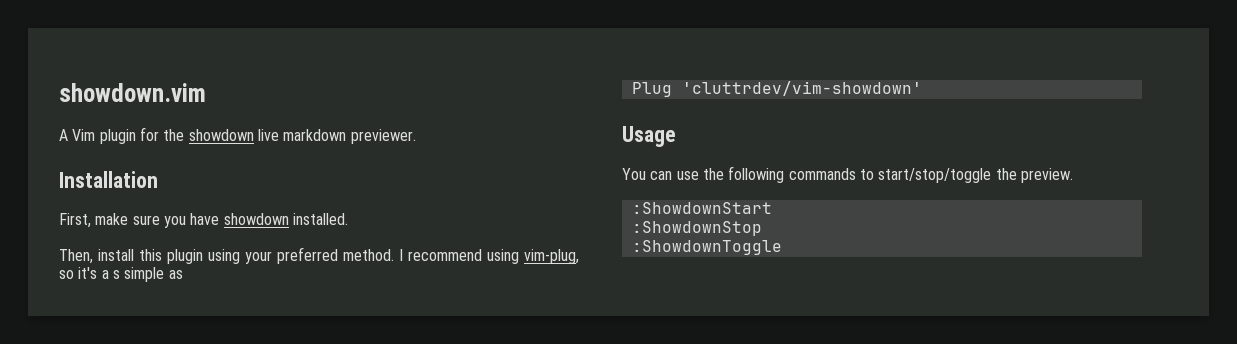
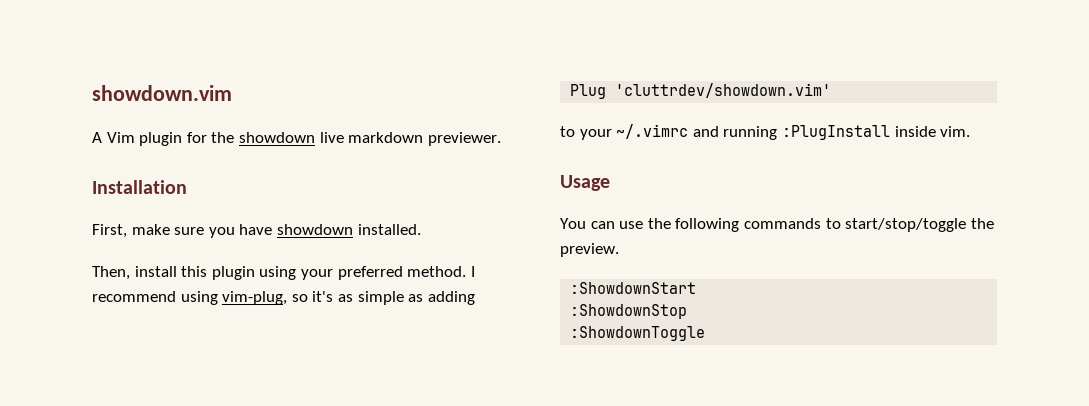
- I recommend using vim-plug, so it's a s simple as
+ I recommend using vim-plug, so it's as simple as adding
- Plug 'cluttrdev/vim-showdown'
+ Plug 'cluttrdev/showdown.vim'
+ to your ~/.vimrc and running :PlugInstall inside vim.

